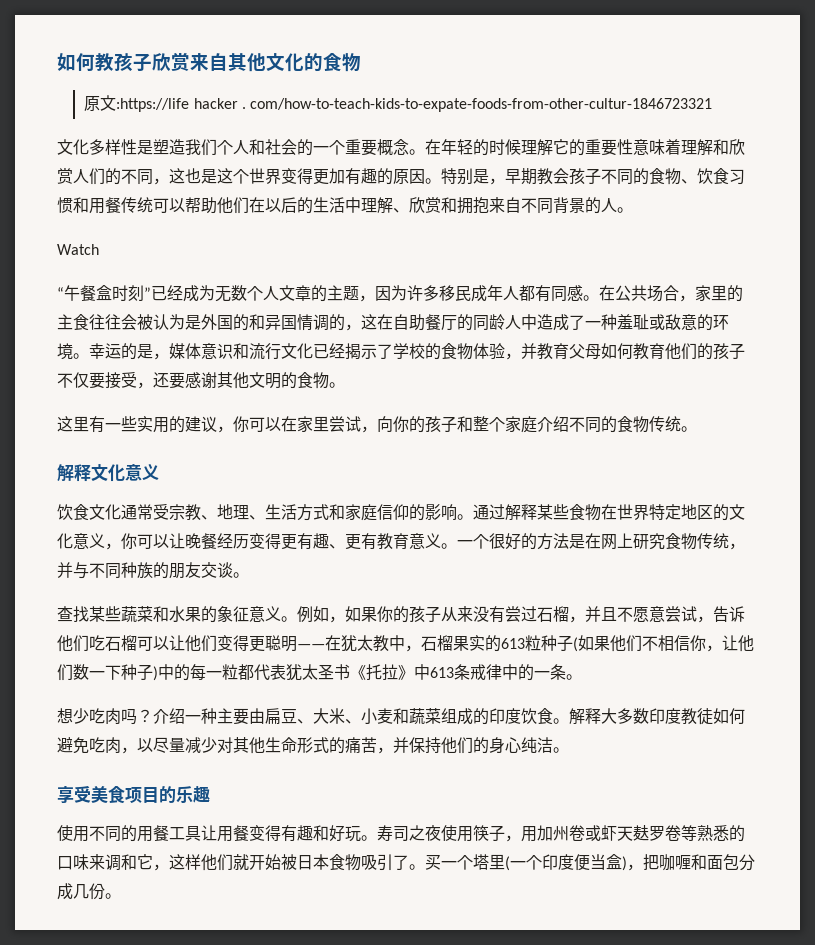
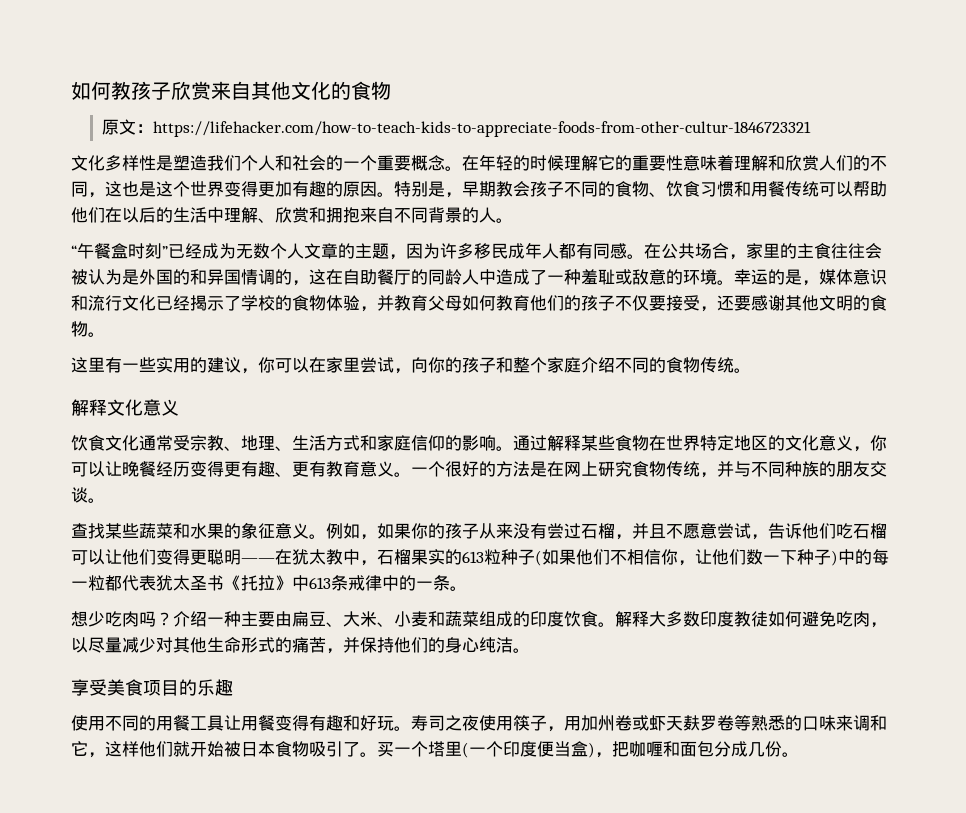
- 原文:https://life hacker . com/how-to-teach-kids-to-expate-foods-from-other-cultur-1846723321
+ 原文：https://lifehacker.com/how-to-teach-kids-to-appreciate-foods-from-other-cultur-1846723321
- Watch

